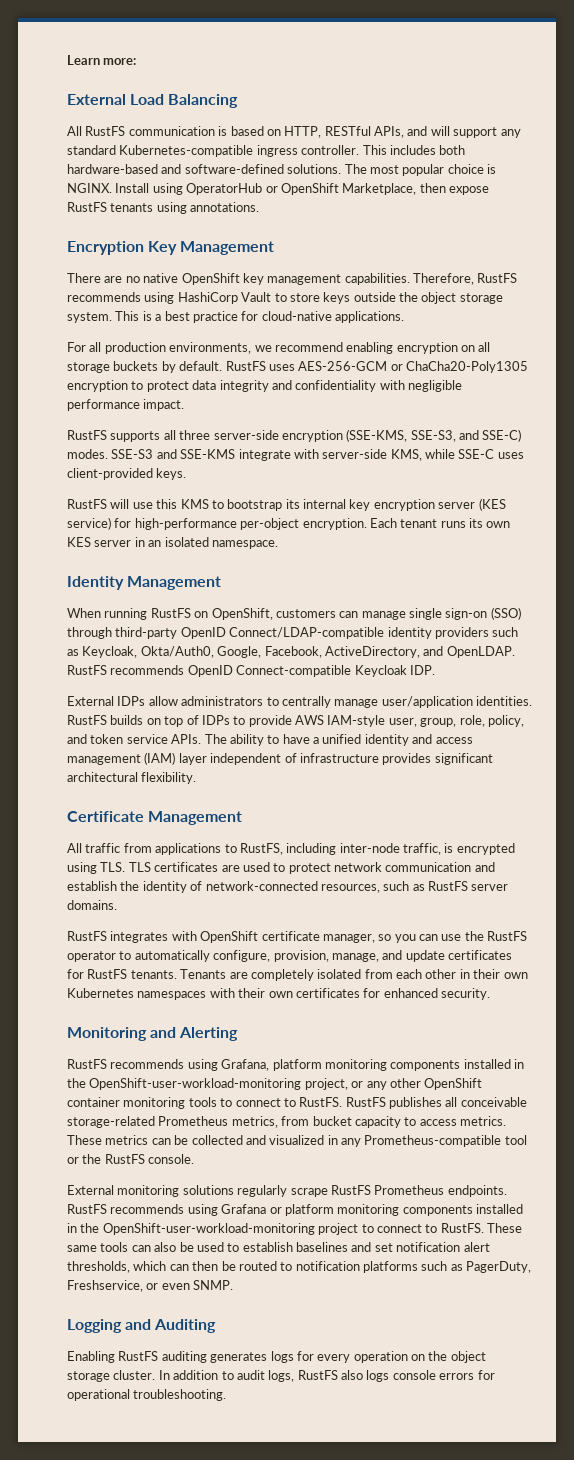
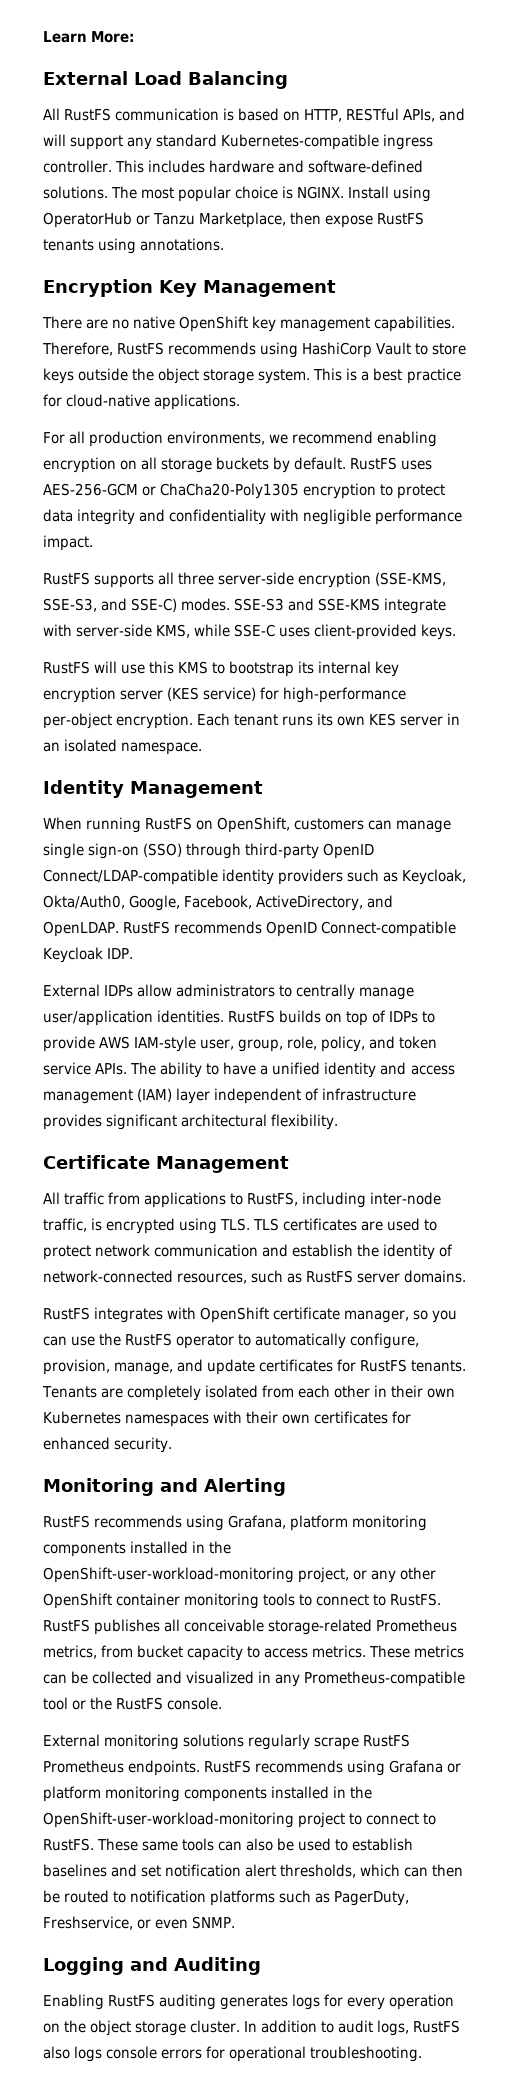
- Learn more:
+ Learn More:
- This includes both hardware-based and software-defined solutions.
+ This includes hardware and software-defined solutions.
- Install using OperatorHub or OpenShift Marketplace, then expose RustFS tenants using annotations.
+ Install using OperatorHub or Tanzu Marketplace, then expose RustFS tenants using annotations.

